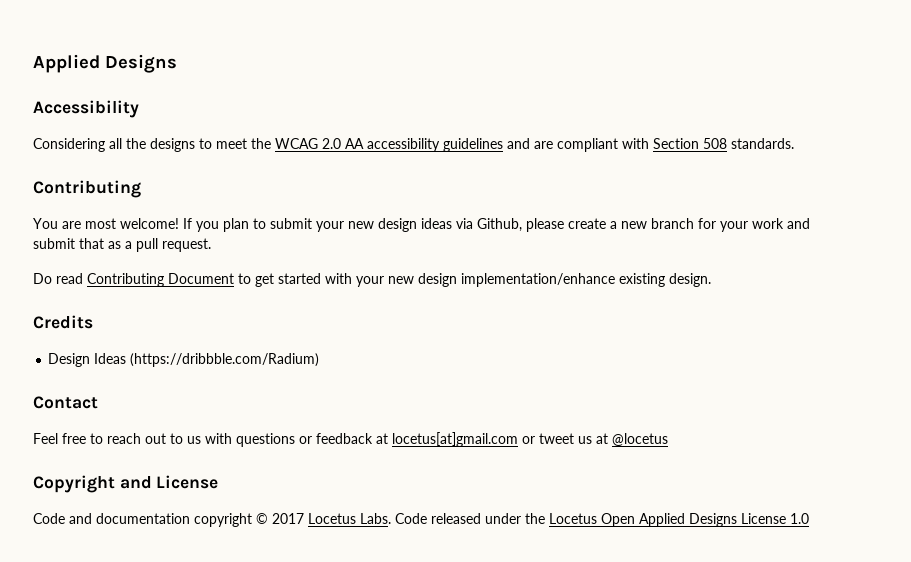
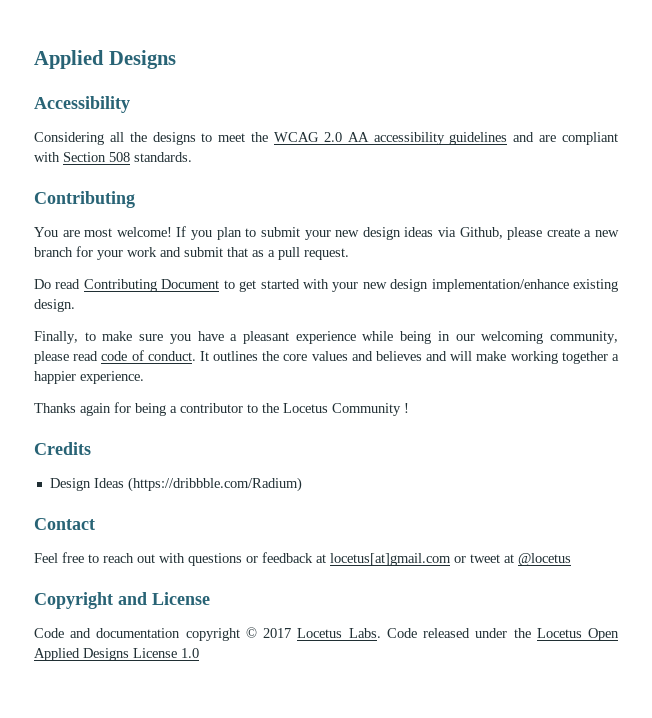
+ Finally, to make sure you have a pleasant experience while being in our welcoming community, please read code of conduct. It outlines the core values and believes and will make working together a happier experience.
+ Thanks again for being a contributor to the Locetus Community !
- Feel free to reach out to us with questions or feedback at locetus[at]gmail.com or tweet us at @locetus
+ Feel free to reach out with questions or feedback at locetus[at]gmail.com or tweet at @locetus

